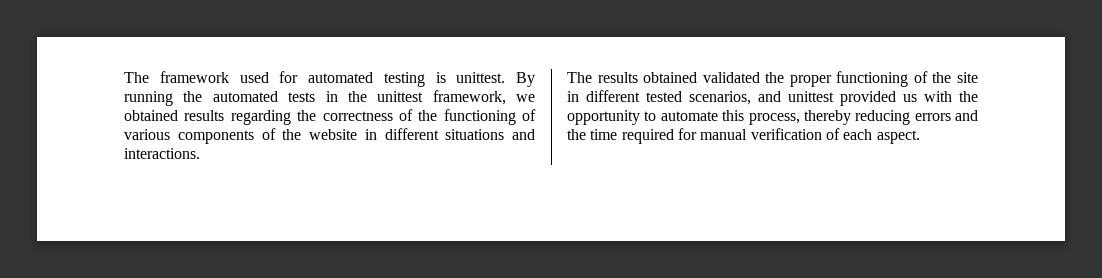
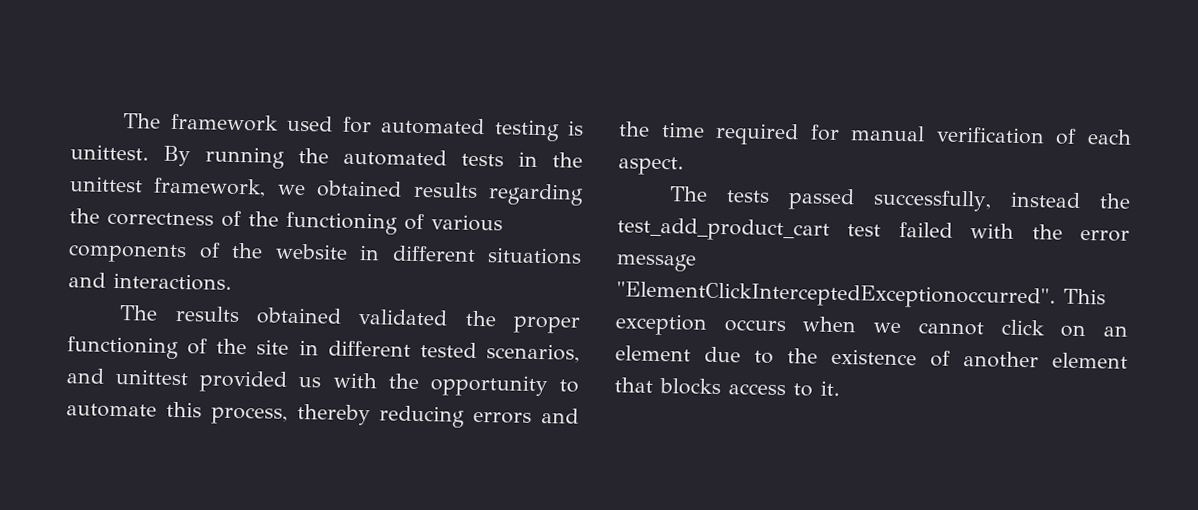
+ The tests passed successfully, instead the test_add_product_cart test failed with the error message "ElementClickInterceptedExceptionoccurred". This exception occurs when we cannot click on an element due to the existence of another element that blocks access to it.

